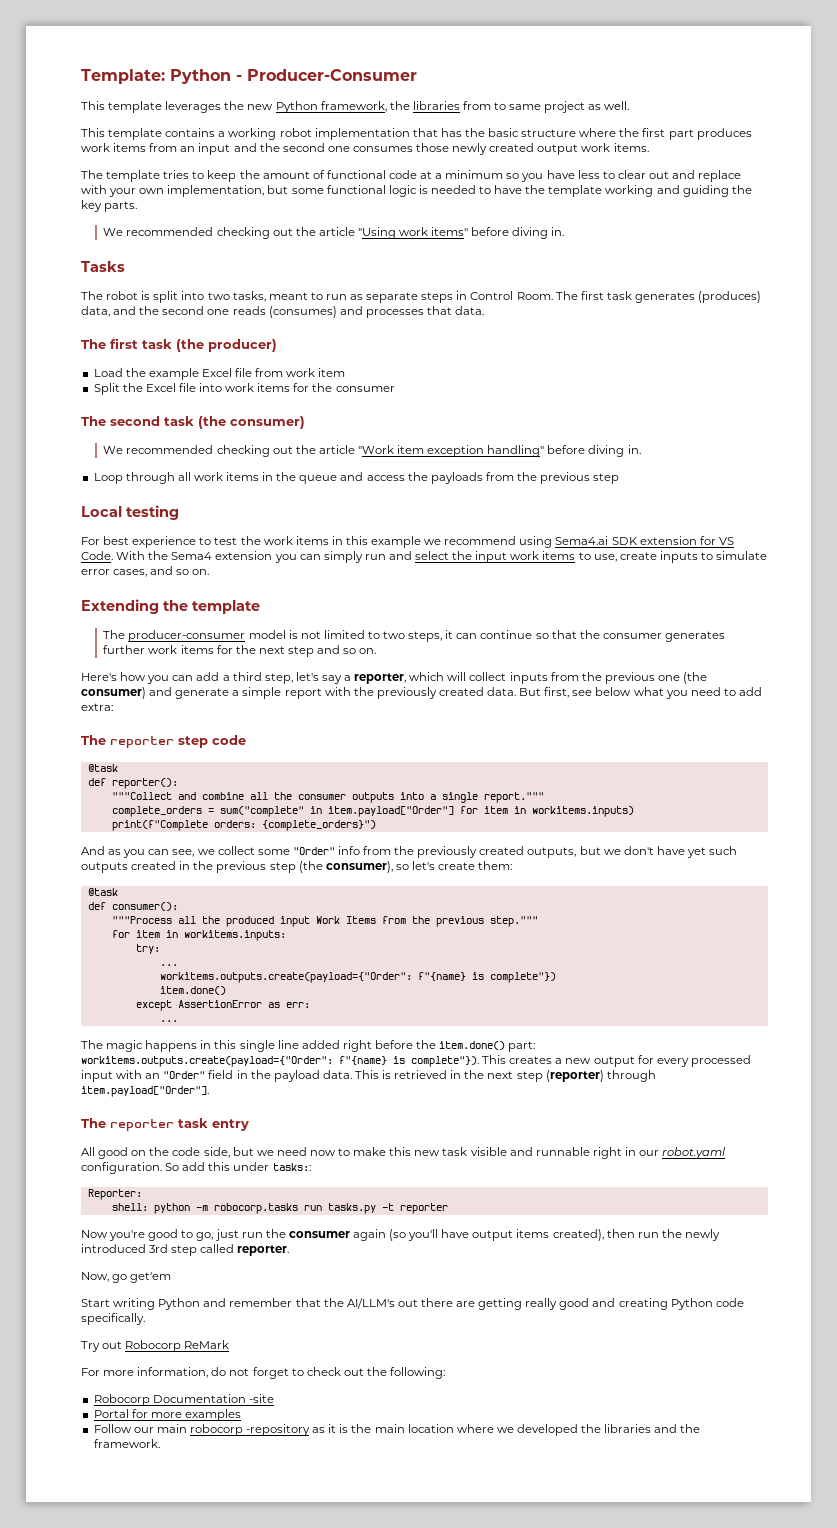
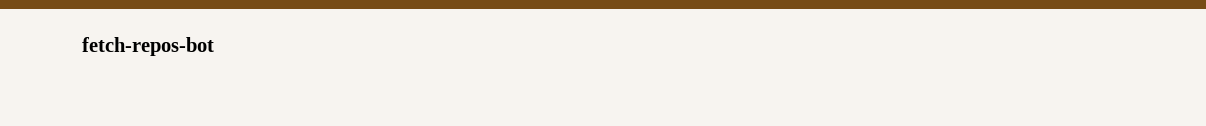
- Template: Python - Producer-Consumer
- This template leverages the new Python framework, the libraries from to same project as well.
- This template contains a working robot implementation that has the basic structure where the first part produces work items from an input and the second one consumes those newly created output work items.
- The template tries to keep the amount of functional code at a minimum so you have less to clear out and replace with your own implementation, but some functional logic is needed to have the template working and guiding the key parts.
- We recommended checking out the article "Using work items" before diving in.
- Tasks
- The robot is split into two tasks, meant to run as separate steps in Control Room. The first task generates (produces) data, and the second one reads (consumes) and processes that data.
- The first task (the producer)
- Load the example Excel file from work item
- Split the Excel file into work items for the consumer
- The second task (the consumer)
- We recommended checking out the article "Work item exception handling" before diving in.
- Loop through all work items in the queue and access the payloads from the previous step
- Local testing
- For best experience to test the work items in this example we recommend using Sema4.ai SDK extension for VS Code. With the Sema4 extension you can simply run and select the input work items to use, create inputs to simulate error cases, and so on.
- Extending the template
- The producer-consumer model is not limited to two steps, it can continue so that the consumer generates further work items for the next step and so on.
- Here's how you can add a third step, let's say a reporter, which will collect inputs from the previous one (the consumer) and generate a simple report with the previously created data. But first, see below what you need to add extra:
- The reporter step code
- @task
- def reporter():
- """Collect and combine all the consumer outputs into a single report."""
- complete_orders = sum("complete" in item.payload["Order"] for item in workitems.inputs)
- print(f"Complete orders: {complete_orders}")
- And as you can see, we collect some "Order" info from the previously created outputs, but we don't have yet such outputs created in the previous step (the consumer), so let's create them:
- @task
- def consumer():
- """Process all the produced input Work Items from the previous step."""
- for item in workitems.inputs:
- try:
- ...
- workitems.outputs.create(payload={"Order": f"{name} is complete"})
- item.done()
- except AssertionError as err:
- ...
- The magic happens in this single line added right before the item.done() part: workitems.outputs.create(payload={"Order": f"{name} is complete"}). This creates a new output for every processed input with an "Order" field in the payload data. This is retrieved in the next step (reporter) through item.payload["Order"].
- The reporter task entry
- All good on the code side, but we need now to make this new task visible and runnable right in our robot.yaml configuration. So add this under tasks::
- Reporter:
- shell: python -m robocorp.tasks run tasks.py -t reporter
- Now you're good to go, just run the consumer again (so you'll have output items created), then run the newly introduced 3rd step called reporter.
- Now, go get'em
- Start writing Python and remember that the AI/LLM's out there are getting really good and creating Python code specifically.
- Try out Robocorp ReMark
- For more information, do not forget to check out the following:
- Robocorp Documentation -site
- Portal for more examples
- Follow our main robocorp -repository as it is the main location where we developed the libraries and the framework.
+ fetch-repos-bot

